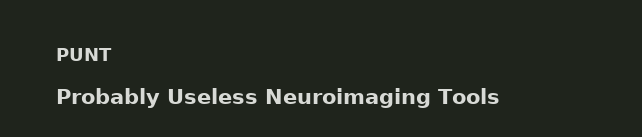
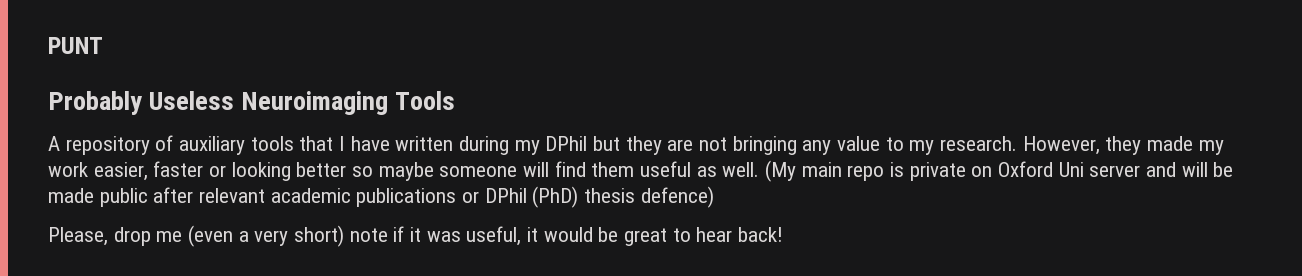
+ A repository of auxiliary tools that I have written during my DPhil but they are not bringing any value to my research. However, they made my work easier, faster or looking better so maybe someone will find them useful as well. (My main repo is private on Oxford Uni server and will be made public after relevant academic publications or DPhil (PhD) thesis defence)
+ Please, drop me (even a very short) note if it was useful, it would be great to hear back!

